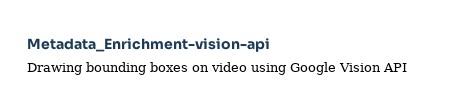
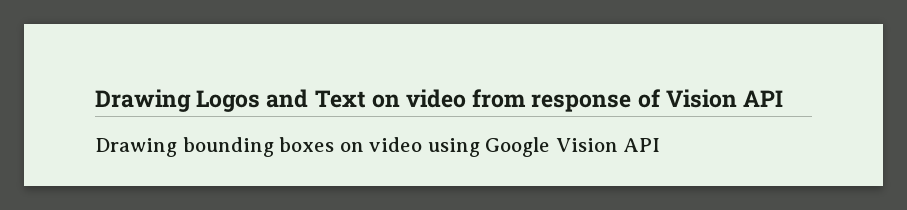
- Metadata_Enrichment-vision-api
+ Drawing Logos and Text on video from response of Vision API

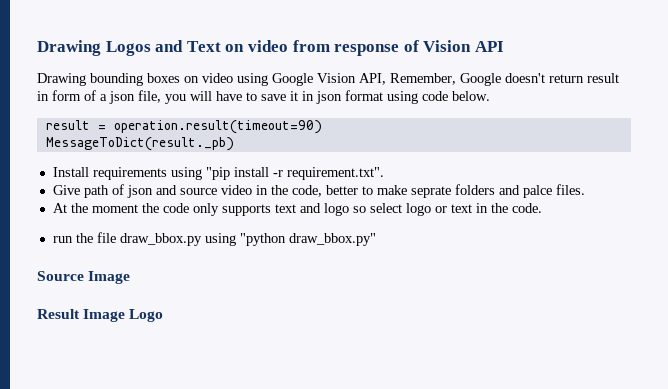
- Drawing bounding boxes on video using Google Vision API
+ Drawing bounding boxes on video using Google Vision API, Remember, Google doesn't return result in form of a json file, you will have to save it in json format using code below.
+ result = operation.result(timeout=90)
+ MessageToDict(result._pb)
+ Install requirements using "pip install -r requirement.txt".
+ Give path of json and source video in the code, better to make seprate folders and palce files.
+ At the moment the code only supports text and logo so select logo or text in the code.
+ run the file draw_bbox.py using "python draw_bbox.py"
+ Source Image
+ Result Image Logo

